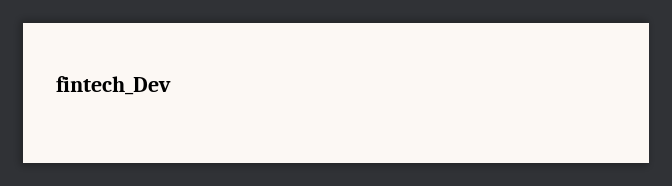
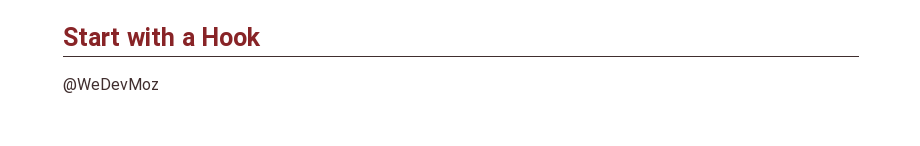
- fintech_Dev
+ Start with a Hook
+ @WeDevMoz

